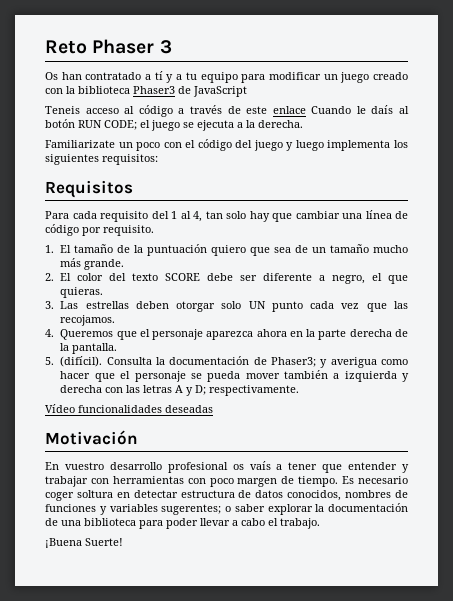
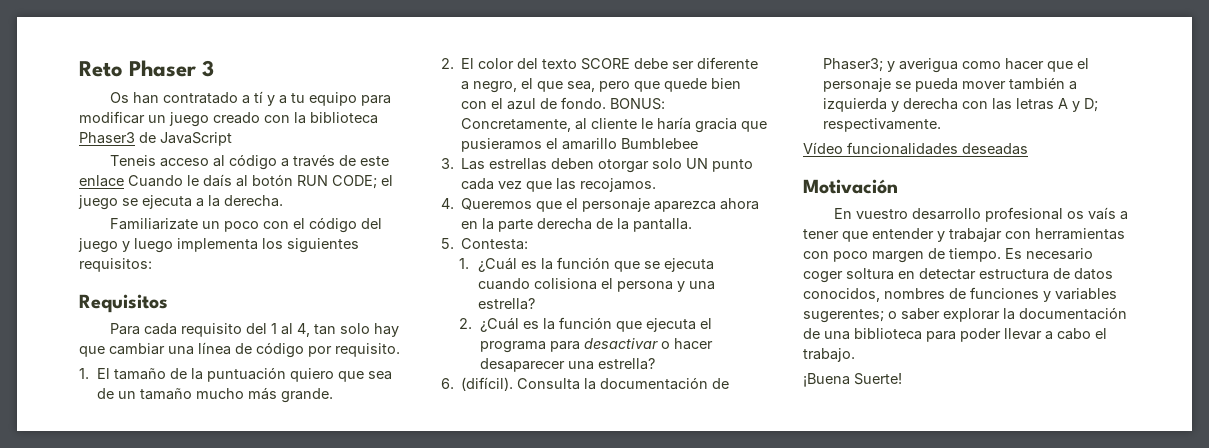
- 2. El color del texto SCORE debe ser diferente a negro, el que quieras.
+ 2. El color del texto SCORE debe ser diferente a negro, el que sea, pero que quede bien con el azul de fondo. BONUS: Concretamente, al cliente le haría gracia que pusieramos el amarillo Bumblebee
- 5. (difícil).
+ 5. Contesta:
+ 1. ¿Cuál es la función que se ejecuta cuando colisiona el persona y una estrella?
+ 2. ¿Cuál es la función que ejecuta el programa para desactivar o hacer desaparecer una estrella?
+ 6. (difícil).

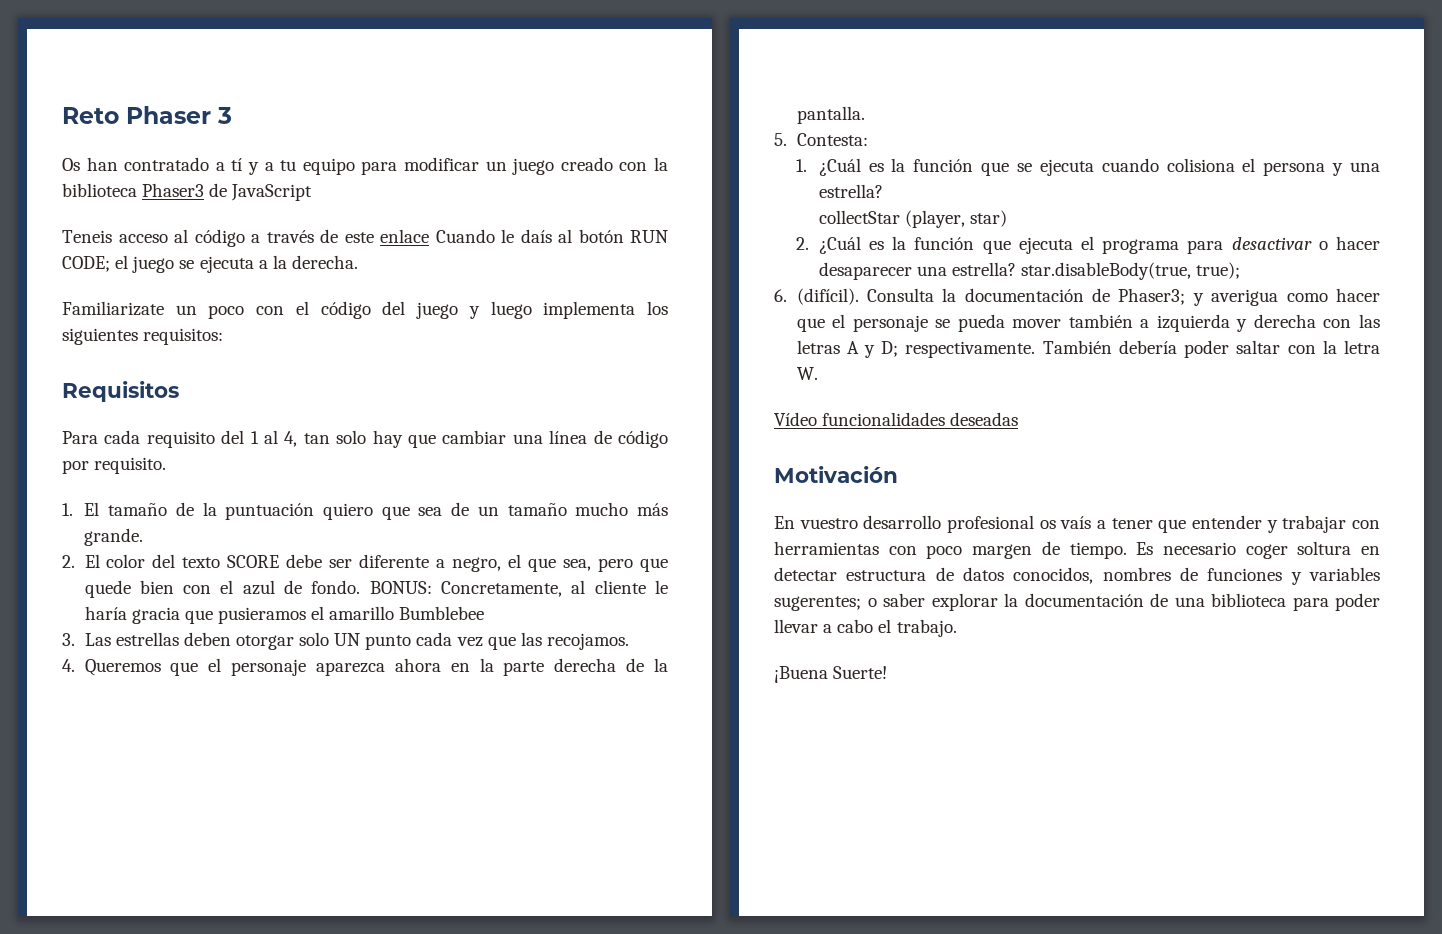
+ collectStar (player, star)
- 2. ¿Cuál es la función que ejecuta el programa para desactivar o hacer desaparecer una estrella?
+ 2. ¿Cuál es la función que ejecuta el programa para desactivar o hacer desaparecer una estrella? star.disableBody(true, true);
+ También debería poder saltar con la letra W.

